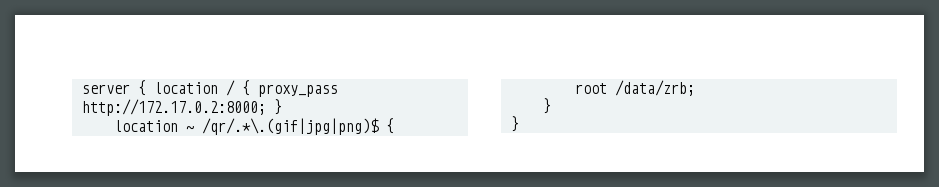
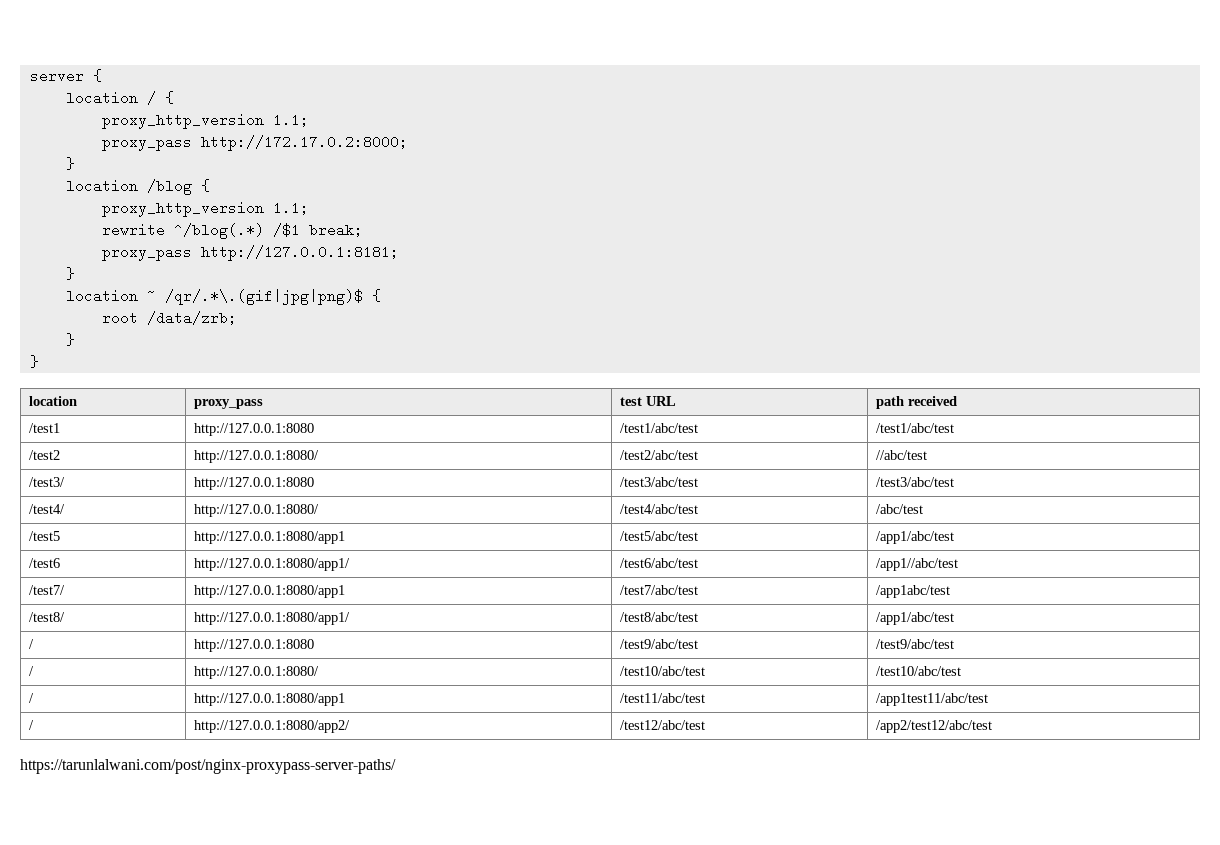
- server { location / { proxy_pass http://172.17.0.2:8000; }
+ server {
+ location / {
+ proxy_http_version 1.1;
+ proxy_pass http://172.17.0.2:8000;
+ }
+ location /blog {
+ proxy_http_version 1.1;
+ rewrite ^/blog(.*) /$1 break;
+ proxy_pass http://127.0.0.1:8181;
+ }
+ location | proxy_pass | test URL | path received
+ /test1 | http://127.0.0.1:8080 | /test1/abc/test | /test1/abc/test
+ /test2 | http://127.0.0.1:8080/ | /test2/abc/test | //abc/test
+ /test3/ | http://127.0.0.1:8080 | /test3/abc/test | /test3/abc/test
+ /test4/ | http://127.0.0.1:8080/ | /test4/abc/test | /abc/test
+ /test5 | http://127.0.0.1:8080/app1 | /test5/abc/test | /app1/abc/test
+ /test6 | http://127.0.0.1:8080/app1/ | /test6/abc/test | /app1//abc/test
+ /test7/ | http://127.0.0.1:8080/app1 | /test7/abc/test | /app1abc/test
+ /test8/ | http://127.0.0.1:8080/app1/ | /test8/abc/test | /app1/abc/test
+ / | http://127.0.0.1:8080 | /test9/abc/test | /test9/abc/test
+ / | http://127.0.0.1:8080/ | /test10/abc/test | /test10/abc/test
+ / | http://127.0.0.1:8080/app1 | /test11/abc/test | /app1test11/abc/test
+ / | http://127.0.0.1:8080/app2/ | /test12/abc/test | /app2/test12/abc/test
+ https://tarunlalwani.com/post/nginx-proxypass-server-paths/

